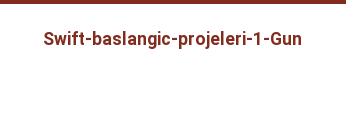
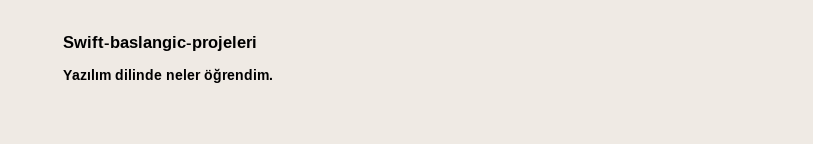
- Swift-baslangic-projeleri-1-Gun
+ Swift-baslangic-projeleri
+ Yazılım dilinde neler öğrendim.

